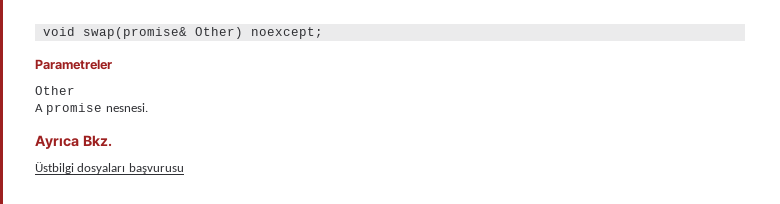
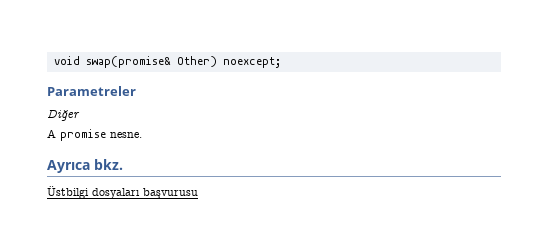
- Other
+ Diğer
- A promise nesnesi.
+ A promise nesne.
- Ayrıca Bkz.
+ Ayrıca bkz.

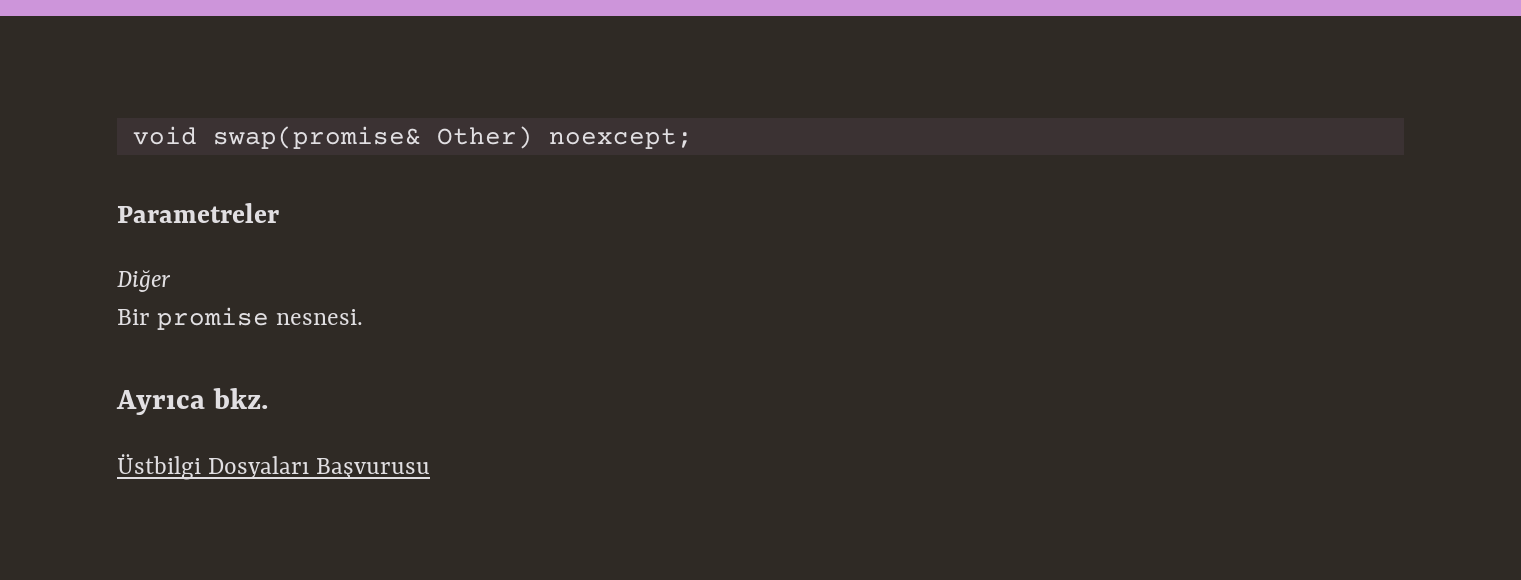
- A promise nesne.
+ Bir promise nesnesi.
- Üstbilgi dosyaları başvurusu
+ Üstbilgi Dosyaları Başvurusu

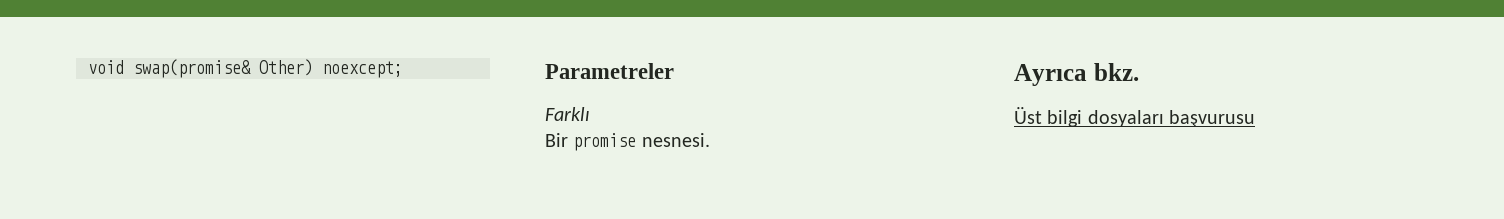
- Diğer
+ Farklı
- Üstbilgi Dosyaları Başvurusu
+ Üst bilgi dosyaları başvurusu

